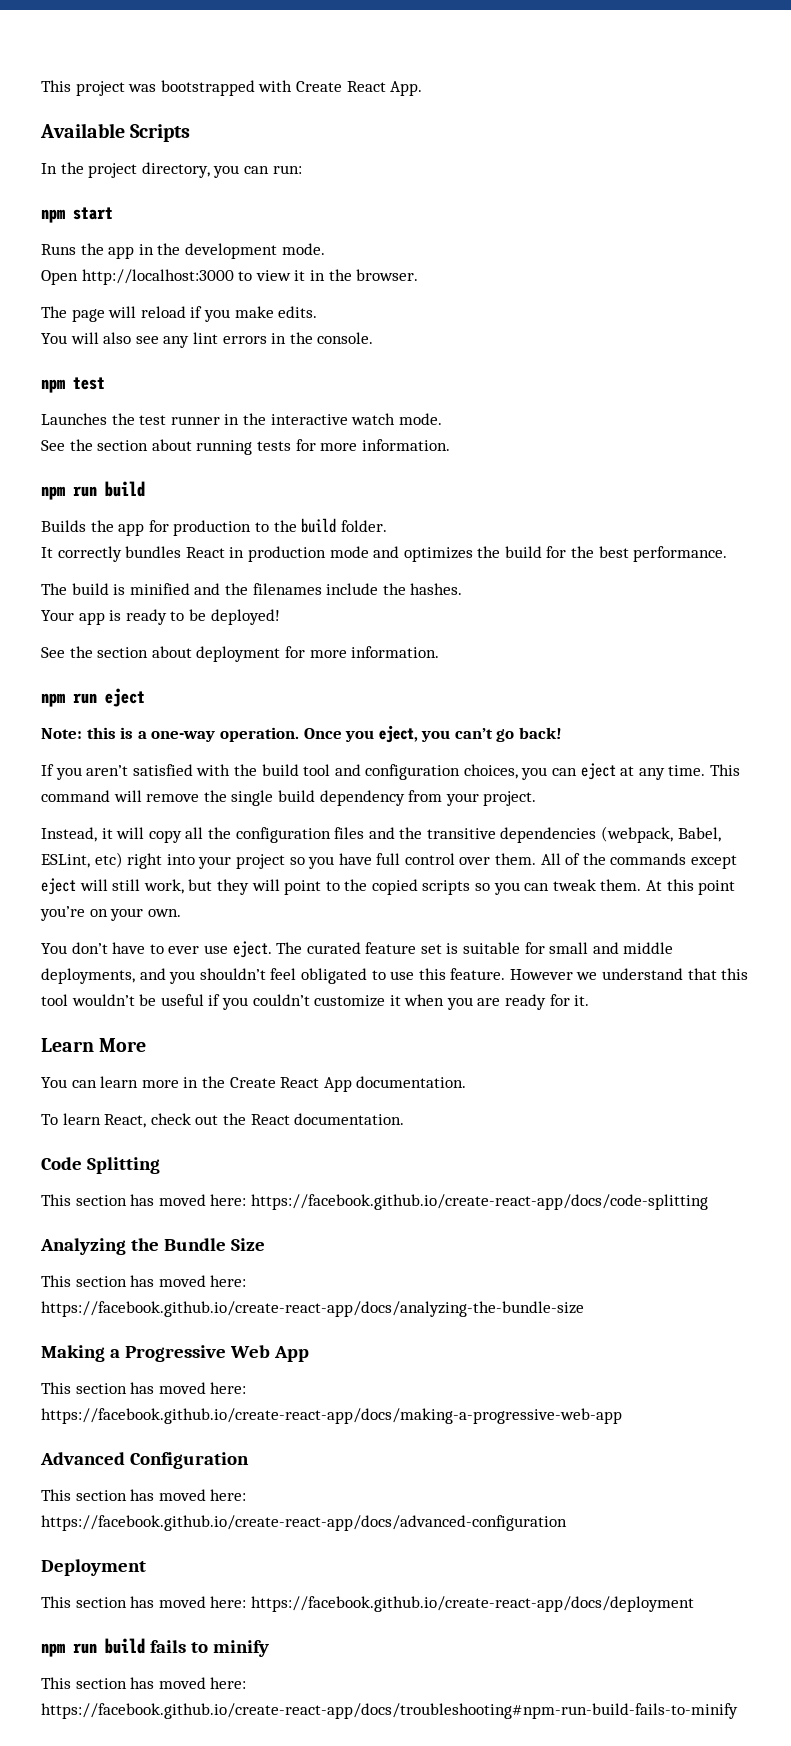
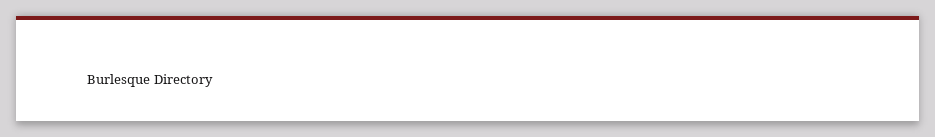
- This project was bootstrapped with Create React App.
- Available Scripts
- In the project directory, you can run:
- npm start
- Runs the app in the development mode.
- Open http://localhost:3000 to view it in the browser.
- The page will reload if you make edits.
- You will also see any lint errors in the console.
- npm test
- Launches the test runner in the interactive watch mode.
- See the section about running tests for more information.
- npm run build
- Builds the app for production to the build folder.
- It correctly bundles React in production mode and optimizes the build for the best performance.
- The build is minified and the filenames include the hashes.
- Your app is ready to be deployed!
- See the section about deployment for more information.
- npm run eject
- Note: this is a one-way operation. Once you eject, you can’t go back!
- If you aren’t satisfied with the build tool and configuration choices, you can eject at any time. This command will remove the single build dependency from your project.
- Instead, it will copy all the configuration files and the transitive dependencies (webpack, Babel, ESLint, etc) right into your project so you have full control over them. All of the commands except eject will still work, but they will point to the copied scripts so you can tweak them. At this point you’re on your own.
- You don’t have to ever use eject. The curated feature set is suitable for small and middle deployments, and you shouldn’t feel obligated to use this feature. However we understand that this tool wouldn’t be useful if you couldn’t customize it when you are ready for it.
- Learn More
- You can learn more in the Create React App documentation.
- To learn React, check out the React documentation.
- Code Splitting
- This section has moved here: https://facebook.github.io/create-react-app/docs/code-splitting
- Analyzing the Bundle Size
- This section has moved here: https://facebook.github.io/create-react-app/docs/analyzing-the-bundle-size
- Making a Progressive Web App
- This section has moved here: https://facebook.github.io/create-react-app/docs/making-a-progressive-web-app
- Advanced Configuration
- This section has moved here: https://facebook.github.io/create-react-app/docs/advanced-configuration
- Deployment
- This section has moved here: https://facebook.github.io/create-react-app/docs/deployment
- npm run build fails to minify
- This section has moved here: https://facebook.github.io/create-react-app/docs/troubleshooting#npm-run-build-fails-to-minify
+ Burlesque Directory

